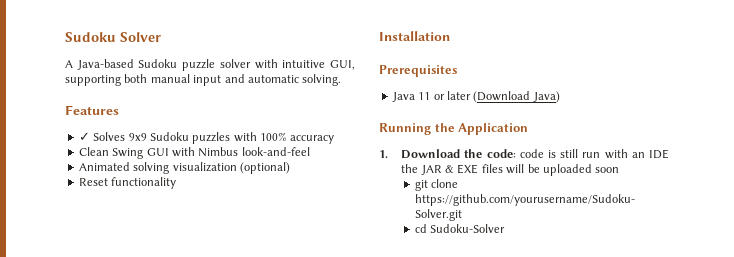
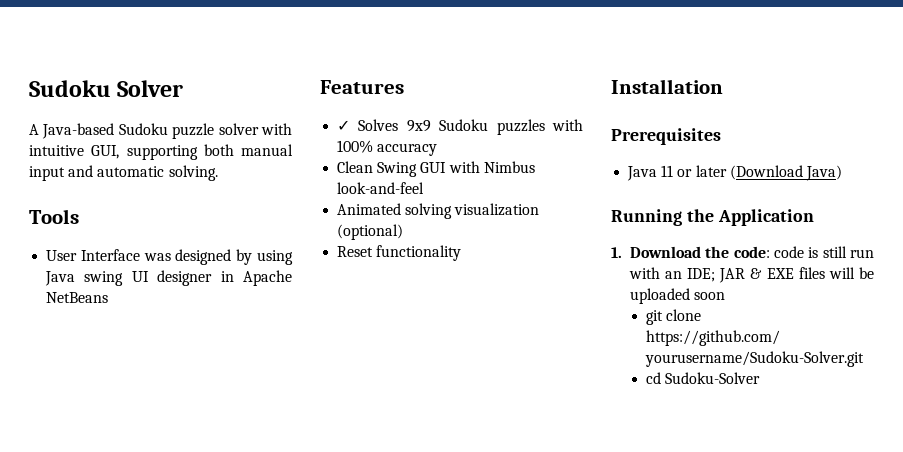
+ Tools
+ User Interface was designed by using Java swing UI designer in Apache NetBeans
- 1. Download the code: code is still run with an IDE the JAR & EXE files will be uploaded soon
+ 1. Download the code: code is still run with an IDE; JAR & EXE files will be uploaded soon

